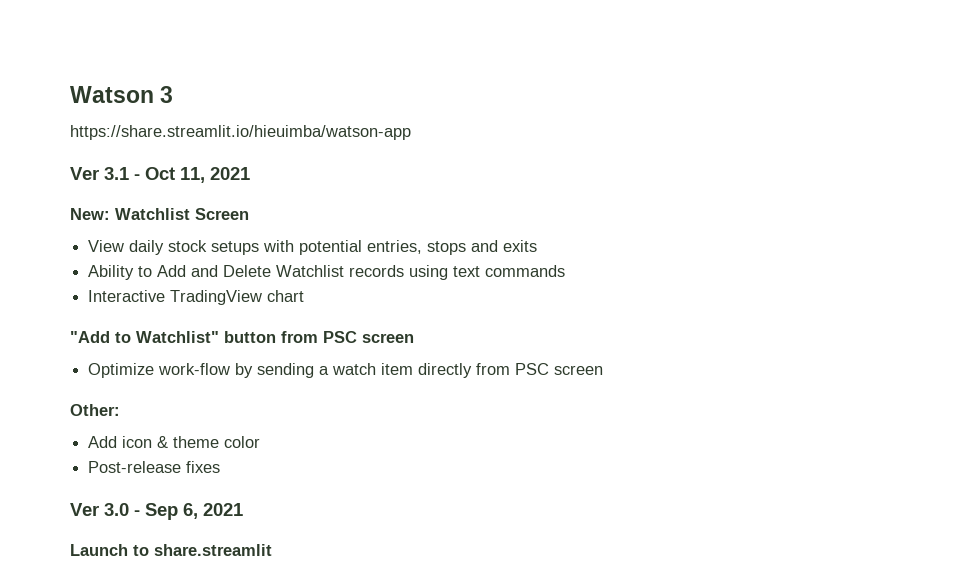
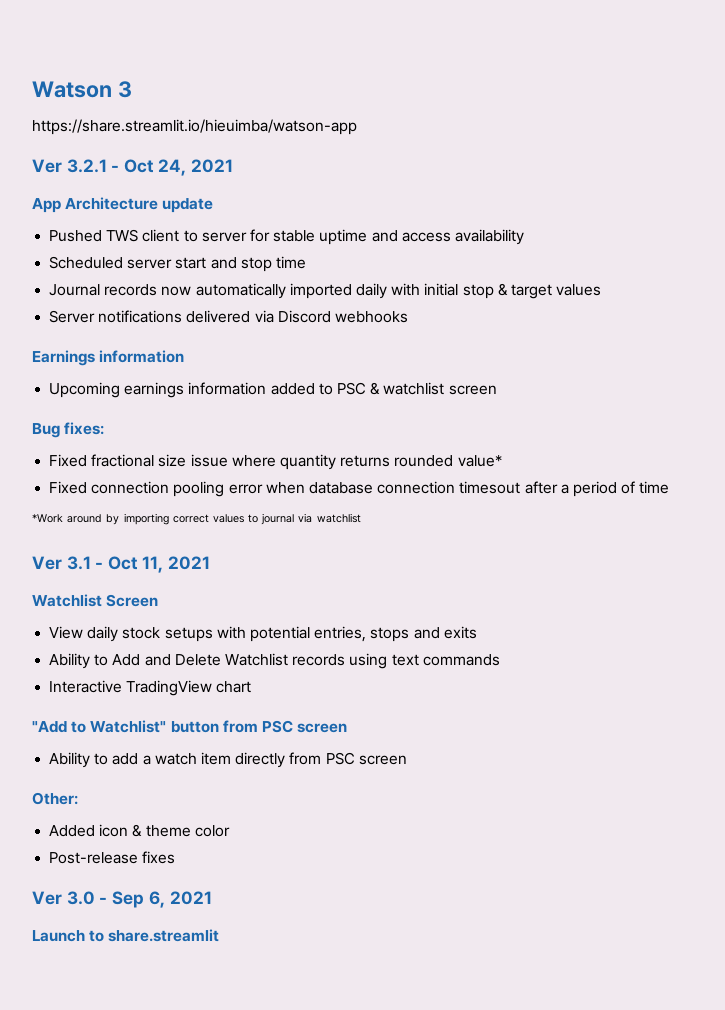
+ Ver 3.2.1 - Oct 24, 2021
+ App Architecture update
+ Pushed TWS client to server for stable uptime and access availability
+ Scheduled server start and stop time
+ Journal records now automatically imported daily with initial stop & target values
+ Server notifications delivered via Discord webhooks
+ Earnings information
+ Upcoming earnings information added to PSC & watchlist screen
+ Bug fixes:
+ Fixed fractional size issue where quantity returns rounded value*
+ Fixed connection pooling error when database connection timesout after a period of time
+ *Work around by importing correct values to journal via watchlist
- New: Watchlist Screen
+ Watchlist Screen
- Optimize work-flow by sending a watch item directly from PSC screen
+ Ability to add a watch item directly from PSC screen
- Add icon & theme color
+ Added icon & theme color

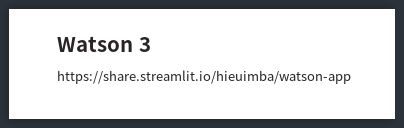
- Ver 3.2.1 - Oct 24, 2021
- App Architecture update
- Pushed TWS client to server for stable uptime and access availability
- Scheduled server start and stop time
- Journal records now automatically imported daily with initial stop & target values
- Server notifications delivered via Discord webhooks
- Earnings information
- Upcoming earnings information added to PSC & watchlist screen
- Bug fixes:
- Fixed fractional size issue where quantity returns rounded value*
- Fixed connection pooling error when database connection timesout after a period of time
- *Work around by importing correct values to journal via watchlist
- Ver 3.1 - Oct 11, 2021
- Watchlist Screen
- View daily stock setups with potential entries, stops and exits
- Ability to Add and Delete Watchlist records using text commands
- Interactive TradingView chart
- "Add to Watchlist" button from PSC screen
- Ability to add a watch item directly from PSC screen
- Other:
- Added icon & theme color
- Post-release fixes
- Ver 3.0 - Sep 6, 2021
- Launch to share.streamlit

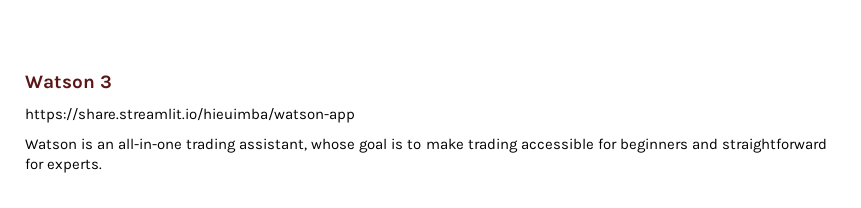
+ Watson is an all-in-one trading assistant, whose goal is to make trading accessible for beginners and straightforward for experts.

